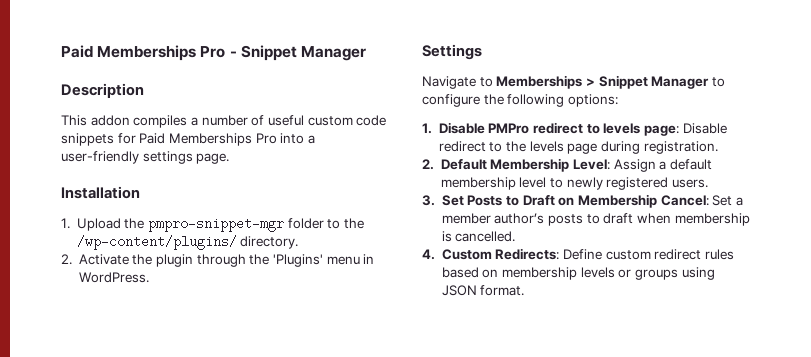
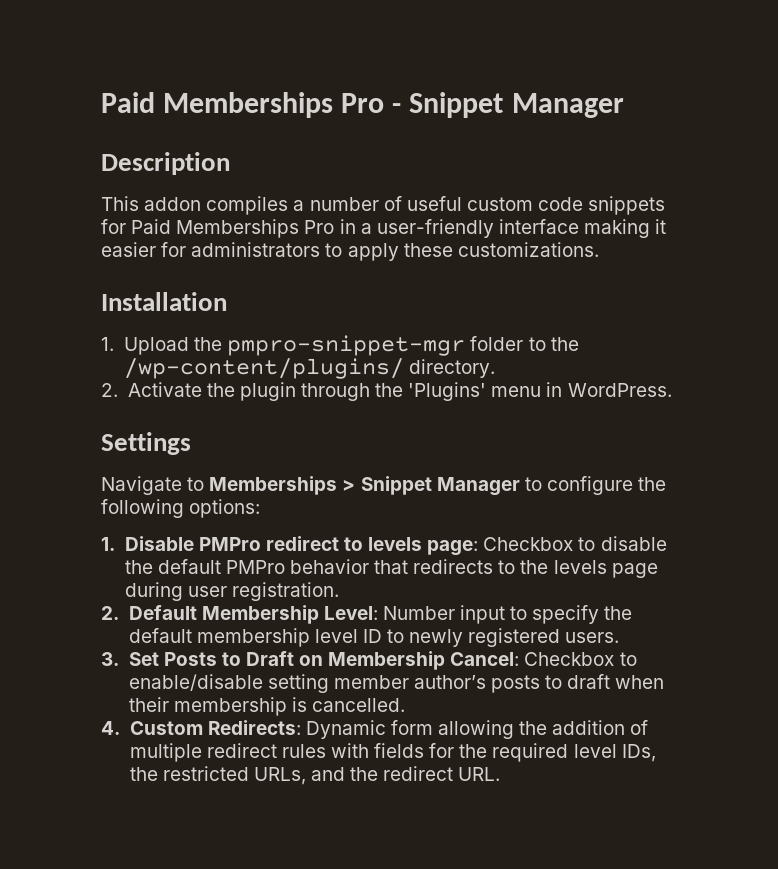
- This addon compiles a number of useful custom code snippets for Paid Memberships Pro into a user-friendly settings page.
+ This addon compiles a number of useful custom code snippets for Paid Memberships Pro in a user-friendly interface making it easier for administrators to apply these customizations.
- 1. Disable PMPro redirect to levels page: Disable redirect to the levels page during registration.
+ 1. Disable PMPro redirect to levels page: Checkbox to disable the default PMPro behavior that redirects to the levels page during user registration.
- 2. Default Membership Level: Assign a default membership level to newly registered users.
+ 2. Default Membership Level: Number input to specify the default membership level ID to newly registered users.
- 3. Set Posts to Draft on Membership Cancel: Set a member author’s posts to draft when membership is cancelled.
+ 3. Set Posts to Draft on Membership Cancel: Checkbox to enable/disable setting member author’s posts to draft when their membership is cancelled.
- 4. Custom Redirects: Define custom redirect rules based on membership levels or groups using JSON format.
+ 4. Custom Redirects: Dynamic form allowing the addition of multiple redirect rules with fields for the required level IDs, the restricted URLs, and the redirect URL.

